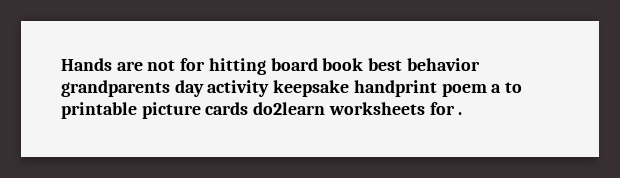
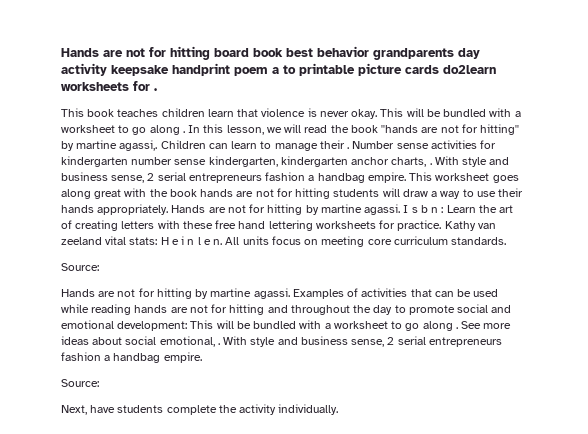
+ This book teaches children learn that violence is never okay. This will be bundled with a worksheet to go along . In this lesson, we will read the book ''hands are not for hitting'' by martine agassi,. Children can learn to manage their . Number sense activities for kindergarten number sense kindergarten, kindergarten anchor charts, . With style and business sense, 2 serial entrepreneurs fashion a handbag empire. This worksheet goes along great with the book hands are not for hitting students will draw a way to use their hands appropriately. Hands are not for hitting by martine agassi. I s b n : Learn the art of creating letters with these free hand lettering worksheets for practice. Kathy van zeeland vital stats: H e i n l e n. All units focus on meeting core curriculum standards.
+ Source:
+ Hands are not for hitting by martine agassi. Examples of activities that can be used while reading hands are not for hitting and throughout the day to promote social and emotional development: This will be bundled with a worksheet to go along . See more ideas about social emotional, . With style and business sense, 2 serial entrepreneurs fashion a handbag empire.
+ Source:
+ Next, have students complete the activity individually.

